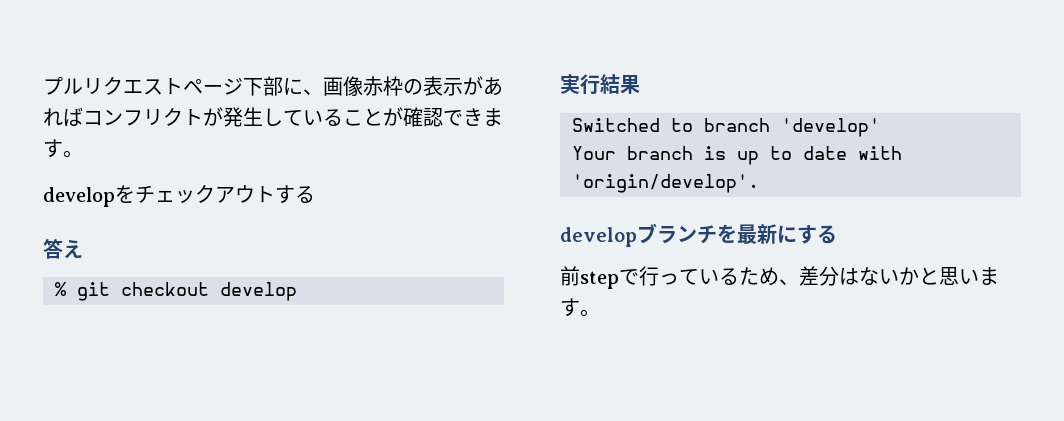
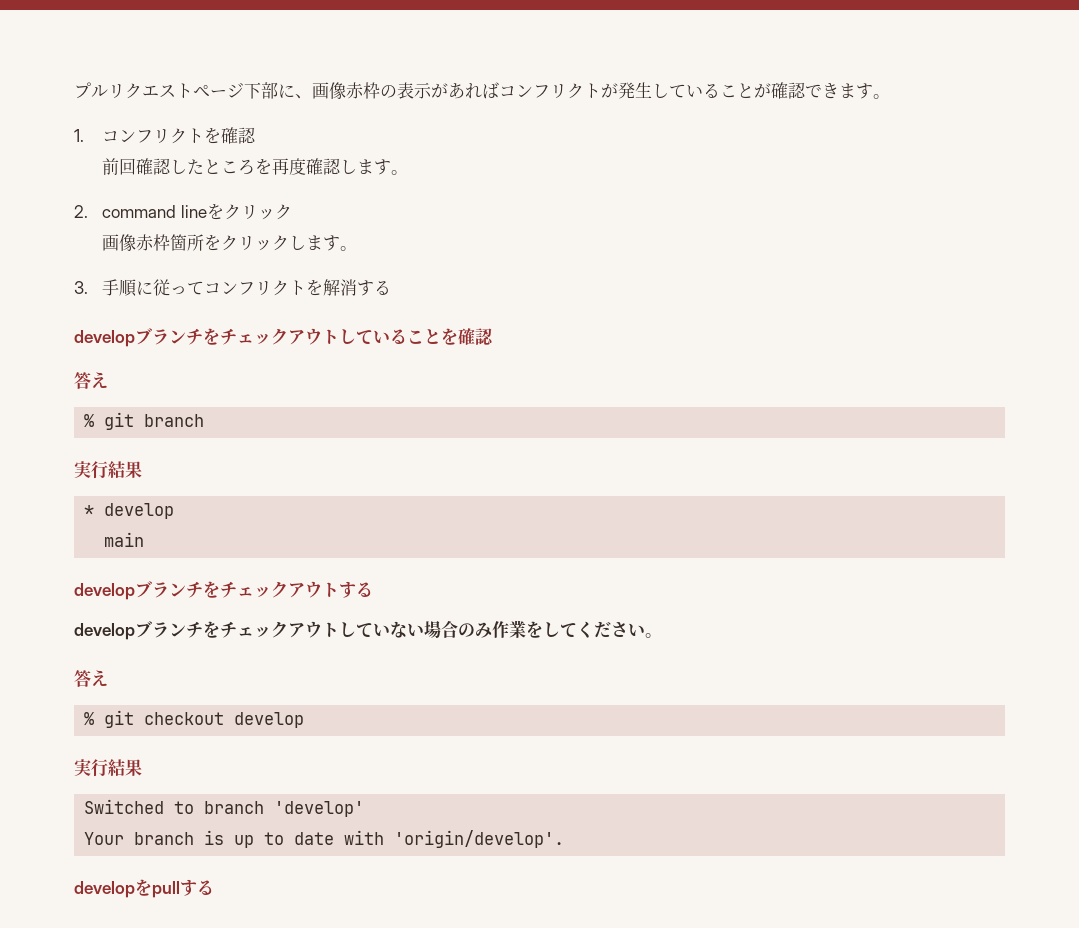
- developをチェックアウトする
+ 1.コンフリクトを確認
+ 前回確認したところを再度確認します。
+ 2. command lineをクリック
+ 画像赤枠箇所をクリックします。
+ 3.手順に従ってコンフリクトを解消する
+ developブランチをチェックアウトしていることを確認
+ 答え
+ % git branch
+ 実行結果
+ * develop
+ main
+ developブランチをチェックアウトする
+ developブランチをチェックアウトしていない場合のみ作業をしてください。
- developブランチを最新にする
- 前stepで行っているため、差分はないかと思います。
+ developをpullする

